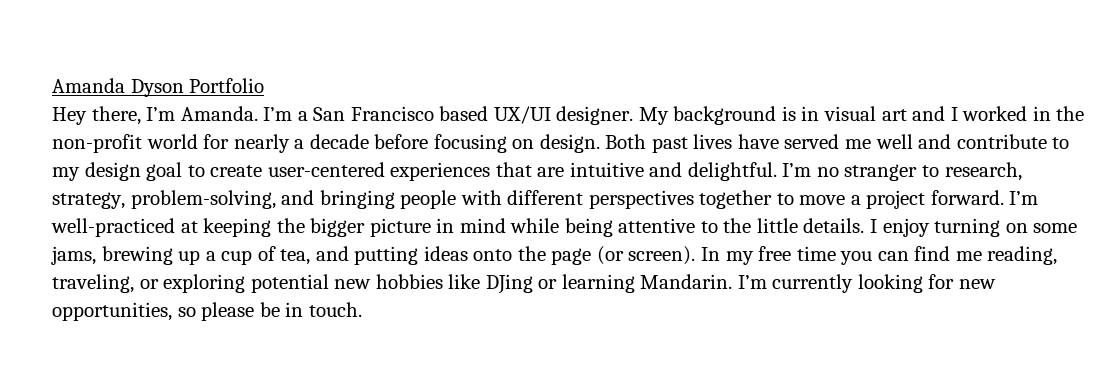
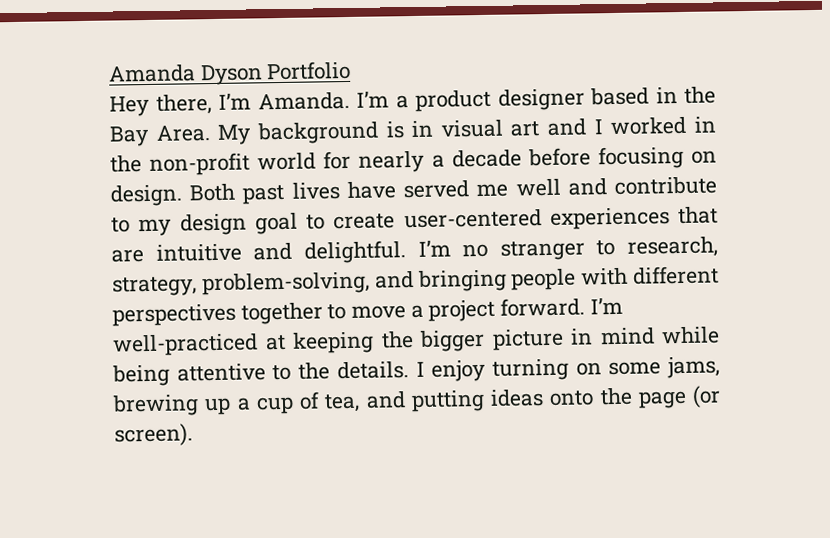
- I’m a San Francisco based UX/UI designer.
+ I’m a product designer based in the Bay Area.
- I’m well-practiced at keeping the bigger picture in mind while being attentive to the little details.
+ I’m well-practiced at keeping the bigger picture in mind while being attentive to the details.
- In my free time you can find me reading, traveling, or exploring potential new hobbies like DJing or learning Mandarin. I’m currently looking for new opportunities, so please be in touch.

